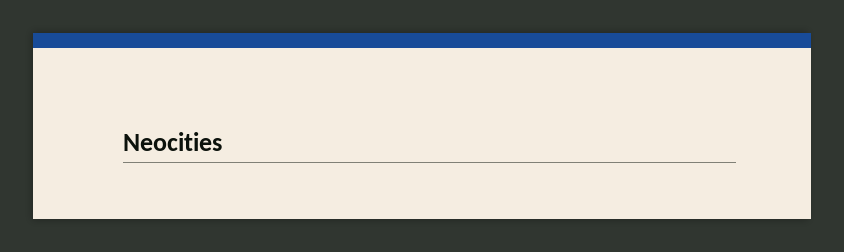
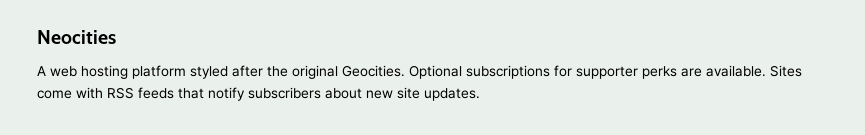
+ A web hosting platform styled after the original Geocities. Optional subscriptions for supporter perks are available. Sites come with RSS feeds that notify subscribers about new site updates.

